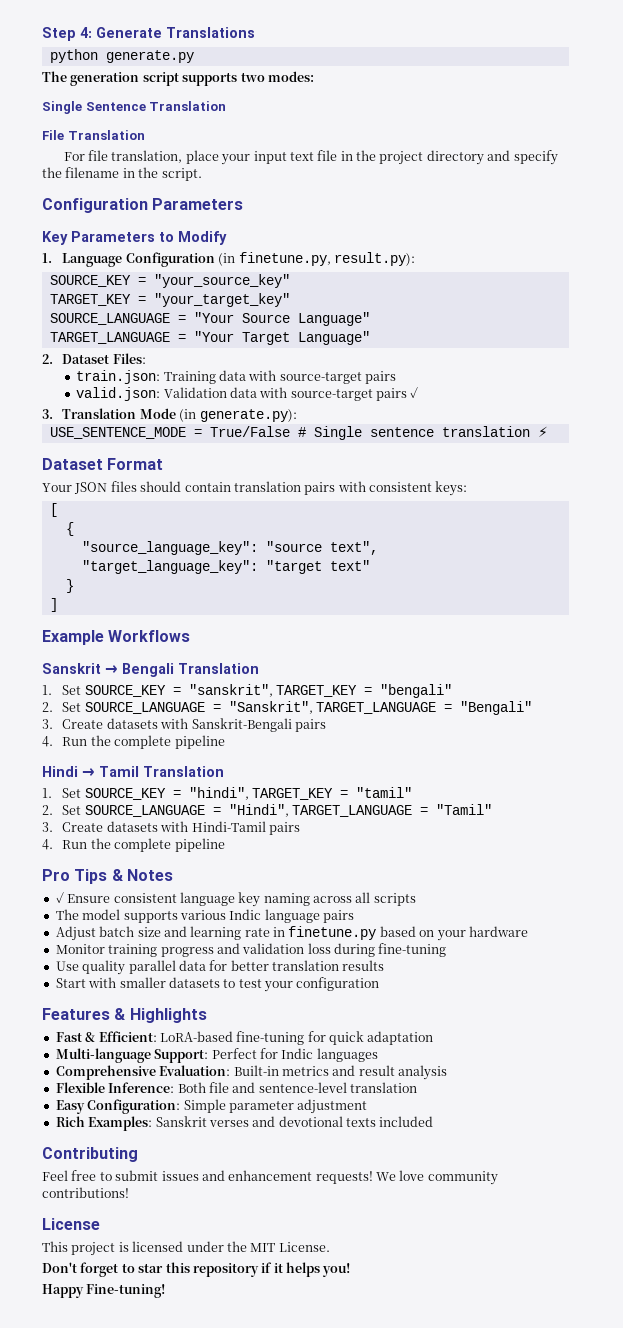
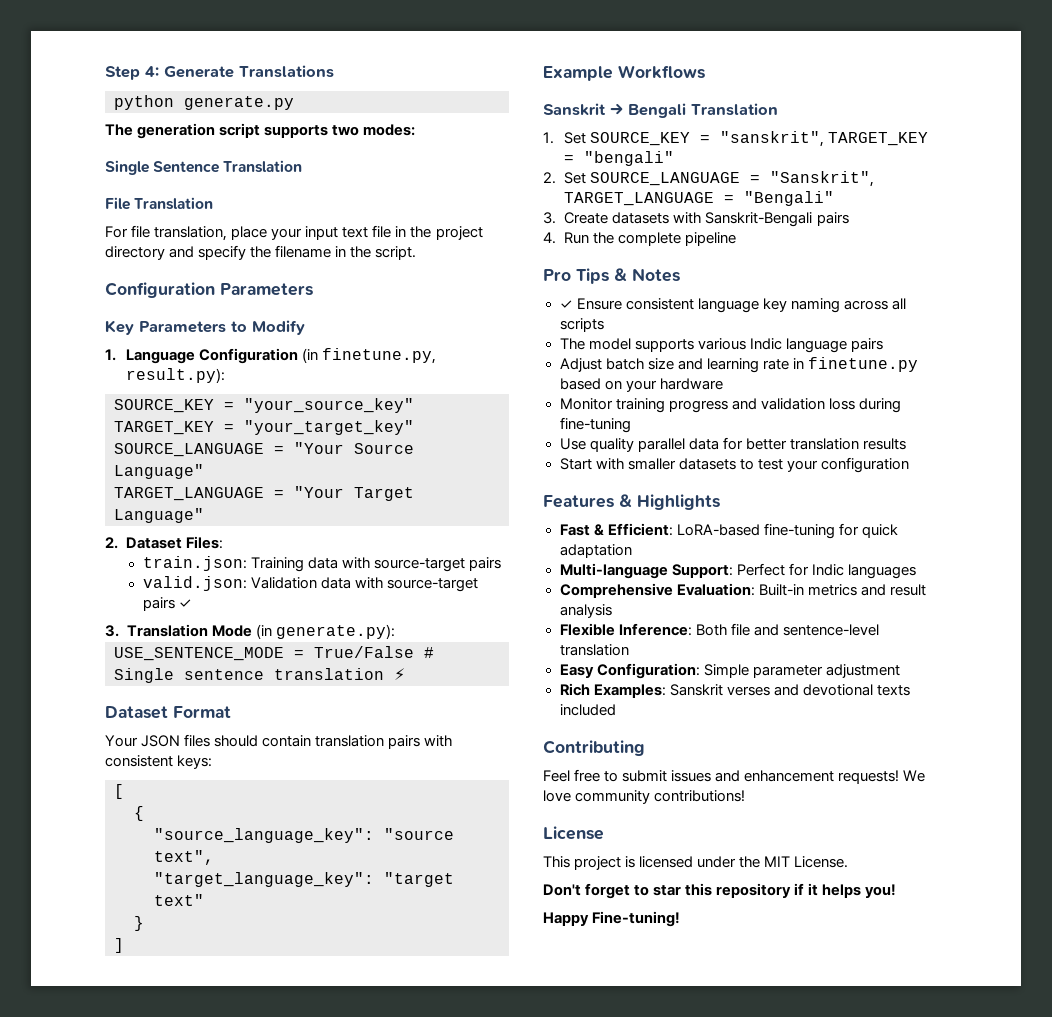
- Hindi → Tamil Translation
- 1. Set SOURCE_KEY = "hindi", TARGET_KEY = "tamil"
- 2. Set SOURCE_LANGUAGE = "Hindi", TARGET_LANGUAGE = "Tamil"
- 3. Create datasets with Hindi-Tamil pairs
- 4. Run the complete pipeline

